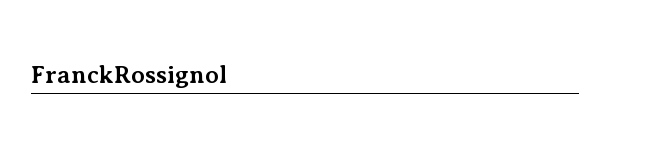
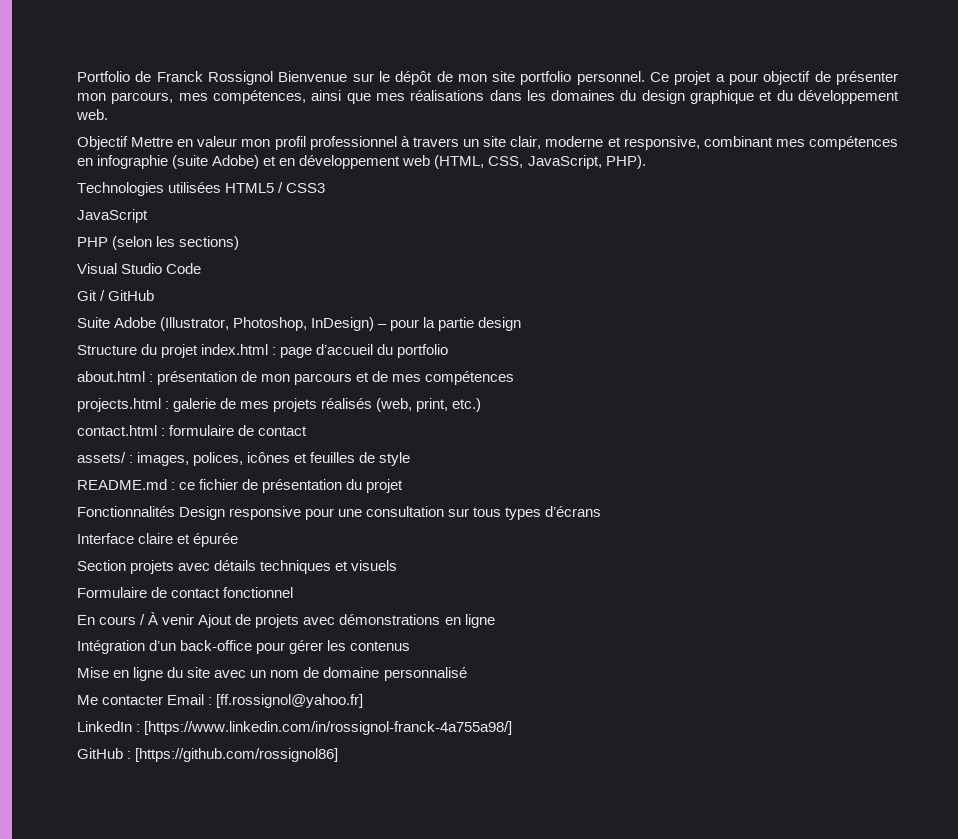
- FranckRossignol
+ Portfolio de Franck Rossignol Bienvenue sur le dépôt de mon site portfolio personnel. Ce projet a pour objectif de présenter mon parcours, mes compétences, ainsi que mes réalisations dans les domaines du design graphique et du développement web.
+ Objectif Mettre en valeur mon profil professionnel à travers un site clair, moderne et responsive, combinant mes compétences en infographie (suite Adobe) et en développement web (HTML, CSS, JavaScript, PHP).
+ Technologies utilisées HTML5 / CSS3
+ JavaScript
+ PHP (selon les sections)
+ Visual Studio Code
+ Git / GitHub
+ Suite Adobe (Illustrator, Photoshop, InDesign) – pour la partie design
+ Structure du projet index.html : page d’accueil du portfolio
+ about.html : présentation de mon parcours et de mes compétences
+ projects.html : galerie de mes projets réalisés (web, print, etc.)
+ contact.html : formulaire de contact
+ assets/ : images, polices, icônes et feuilles de style
+ README.md : ce fichier de présentation du projet
+ Fonctionnalités Design responsive pour une consultation sur tous types d’écrans
+ Interface claire et épurée
+ Section projets avec détails techniques et visuels
+ Formulaire de contact fonctionnel
+ En cours / À venir Ajout de projets avec démonstrations en ligne
+ Intégration d’un back-office pour gérer les contenus
+ Mise en ligne du site avec un nom de domaine personnalisé
+ Me contacter Email : [ff.rossignol@yahoo.fr]
+ LinkedIn : [https://www.linkedin.com/in/rossignol-franck-4a755a98/]
+ GitHub : [https://github.com/rossignol86]

